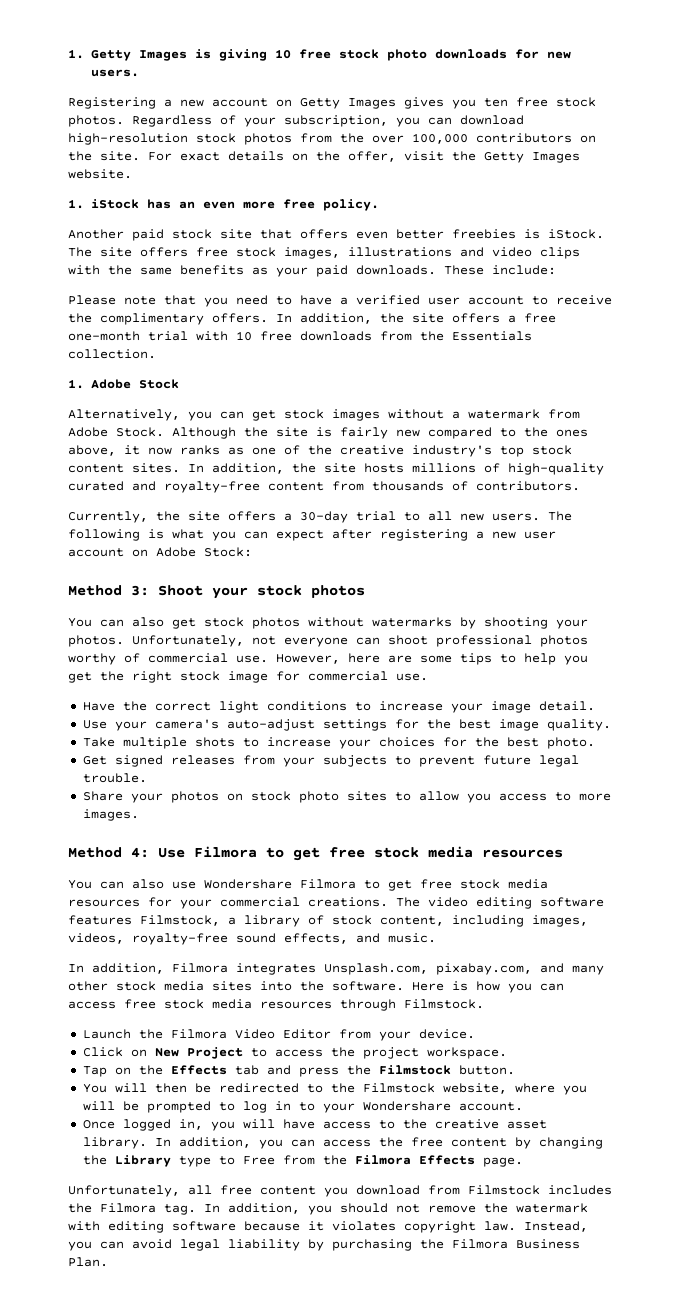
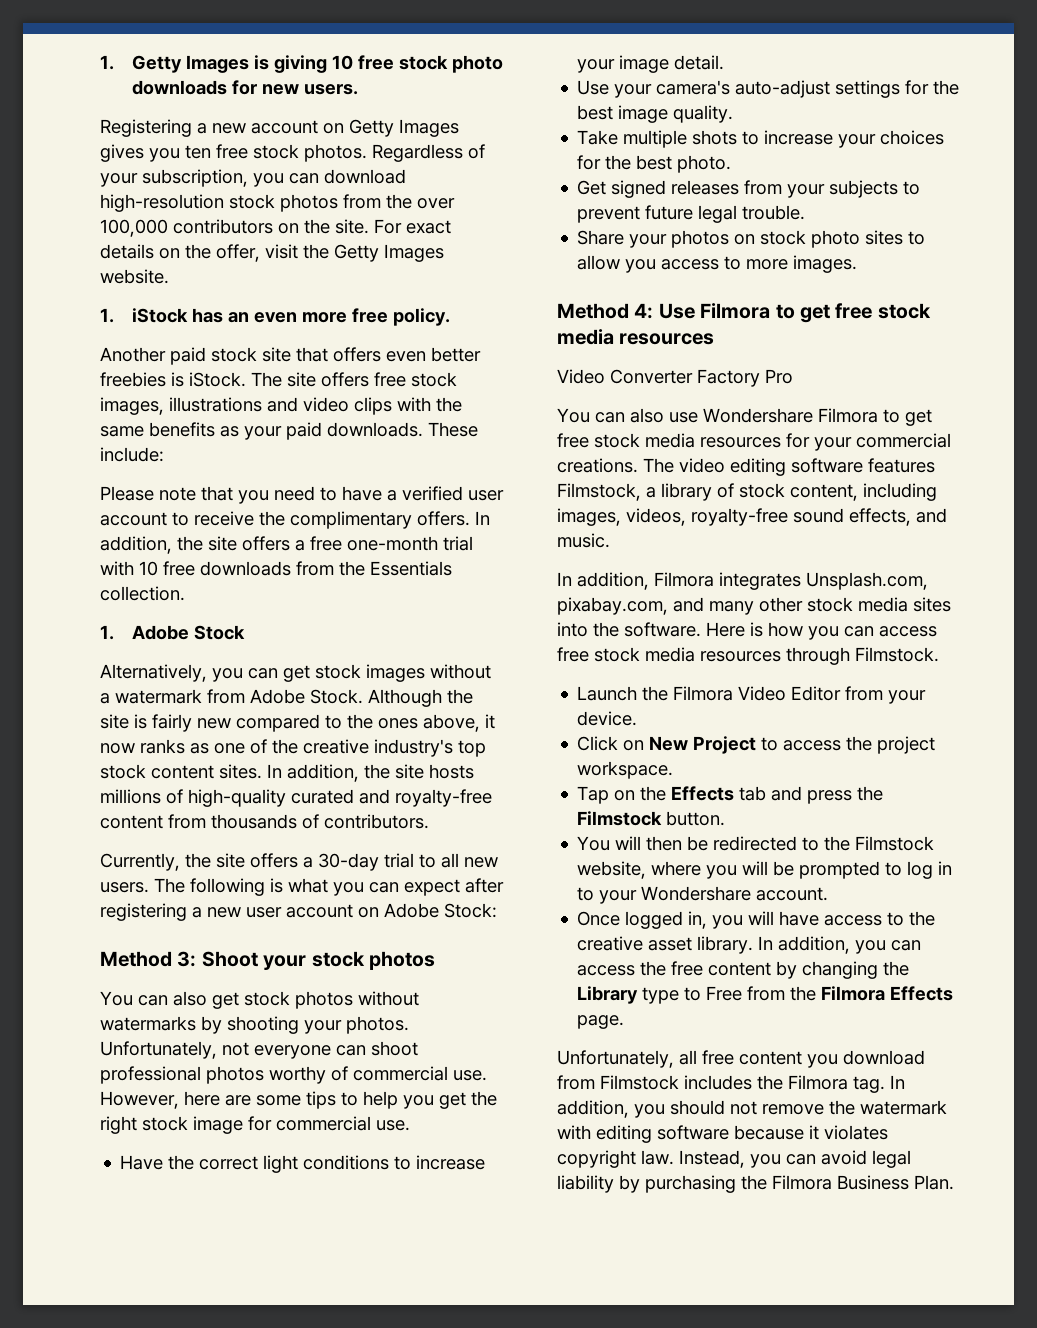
+ Video Converter Factory Pro

